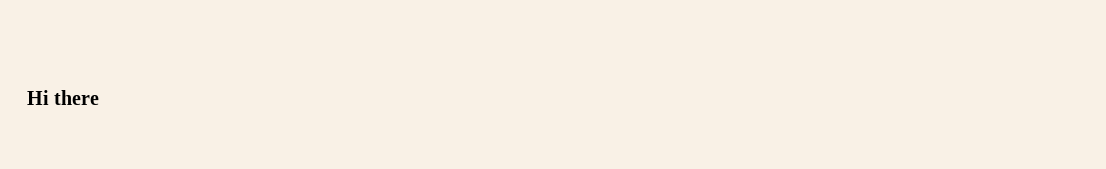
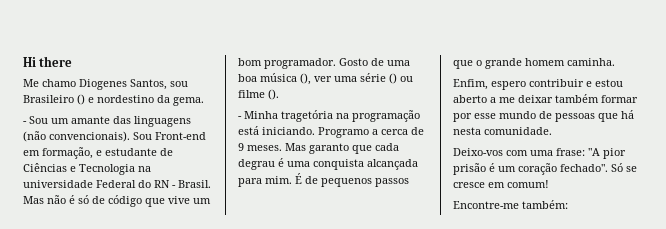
+ Me chamo Diogenes Santos, sou Brasileiro () e nordestino da gema.
+ - Sou um amante das linguagens (não convencionais). Sou Front-end em formação, e estudante de Ciências e Tecnologia na universidade Federal do RN - Brasil. Mas não é só de código que vive um bom programador. Gosto de uma boa música (), ver uma série () ou filme ().
+ - Minha tragetória na programação está iniciando. Programo a cerca de 9 meses. Mas garanto que cada degrau é uma conquista alcançada para mim. É de pequenos passos que o grande homem caminha.
+ Enfim, espero contribuir e estou aberto a me deixar também formar por esse mundo de pessoas que há nesta comunidade.
+ Deixo-vos com uma frase: "A pior prisão é um coração fechado". Só se cresce em comum!
+ Encontre-me também:

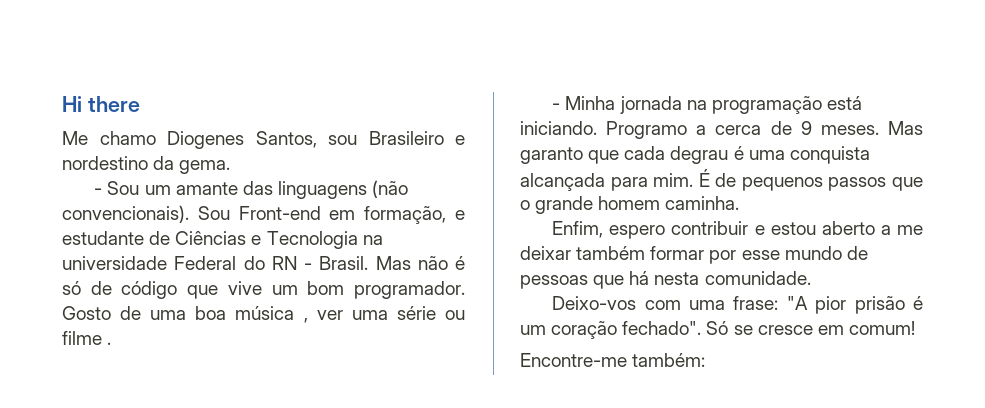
- Me chamo Diogenes Santos, sou Brasileiro () e nordestino da gema.
+ Me chamo Diogenes Santos, sou Brasileiro e nordestino da gema.
- Gosto de uma boa música (), ver uma série () ou filme ().
+ Gosto de uma boa música , ver uma série ou filme .
- - Minha tragetória na programação está iniciando.
+ - Minha jornada na programação está iniciando.

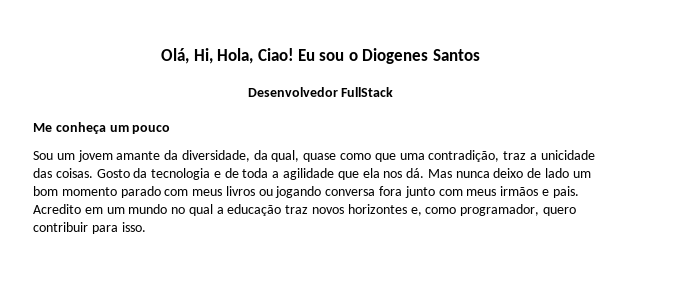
- Hi there
- Me chamo Diogenes Santos, sou Brasileiro e nordestino da gema.
- - Sou um amante das linguagens (não convencionais). Sou Front-end em formação, e estudante de Ciências e Tecnologia na universidade Federal do RN - Brasil. Mas não é só de código que vive um bom programador. Gosto de uma boa música , ver uma série ou filme .
- - Minha jornada na programação está iniciando. Programo a cerca de 9 meses. Mas garanto que cada degrau é uma conquista alcançada para mim. É de pequenos passos que o grande homem caminha.
- Enfim, espero contribuir e estou aberto a me deixar também formar por esse mundo de pessoas que há nesta comunidade.
- Deixo-vos com uma frase: "A pior prisão é um coração fechado". Só se cresce em comum!
- Encontre-me também:
+ Olá, Hi, Hola, Ciao! Eu sou o Diogenes Santos
+ Desenvolvedor FullStack
+ Me conheça um pouco
+ Sou um jovem amante da diversidade, da qual, quase como que uma contradição, traz a unicidade das coisas. Gosto da tecnologia e de toda a agilidade que ela nos dá. Mas nunca deixo de lado um bom momento parado com meus livros ou jogando conversa fora junto com meus irmãos e pais. Acredito em um mundo no qual a educação traz novos horizontes e, como programador, quero contribuir para isso.

